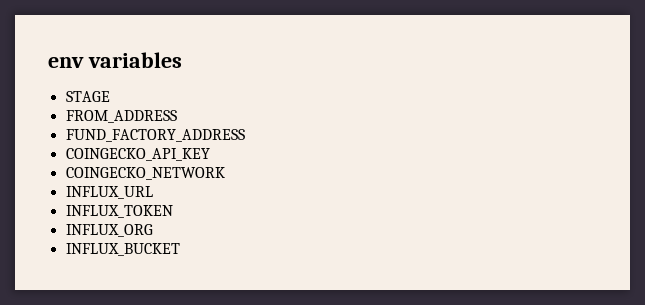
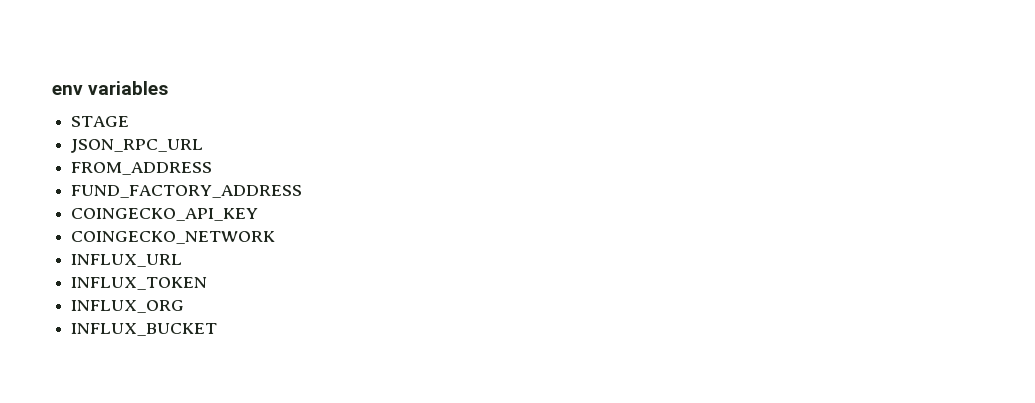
+ JSON_RPC_URL

